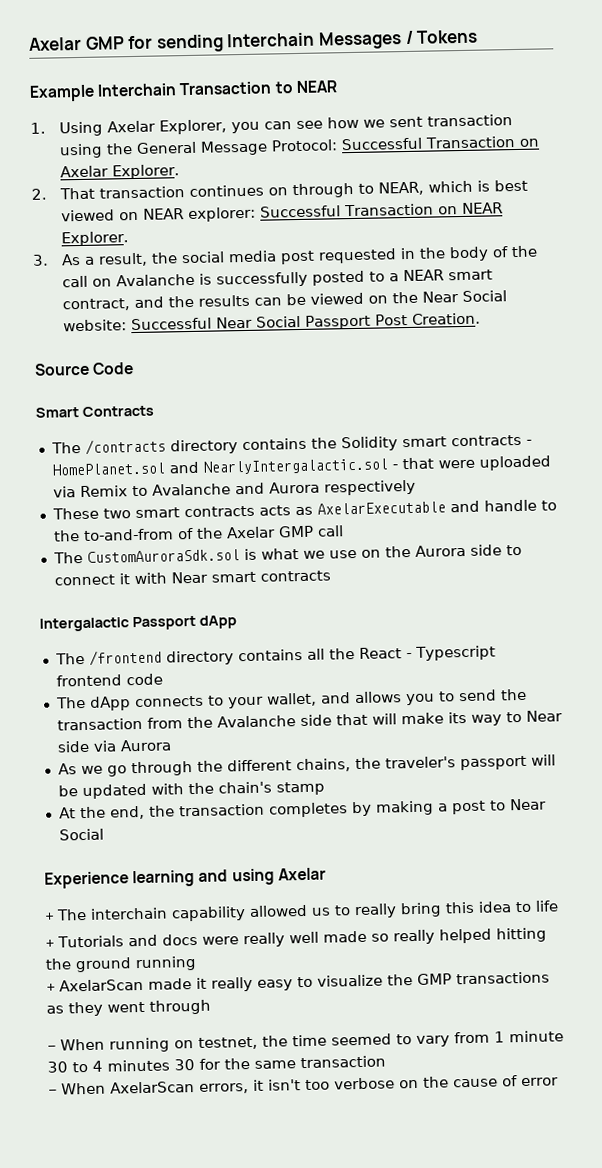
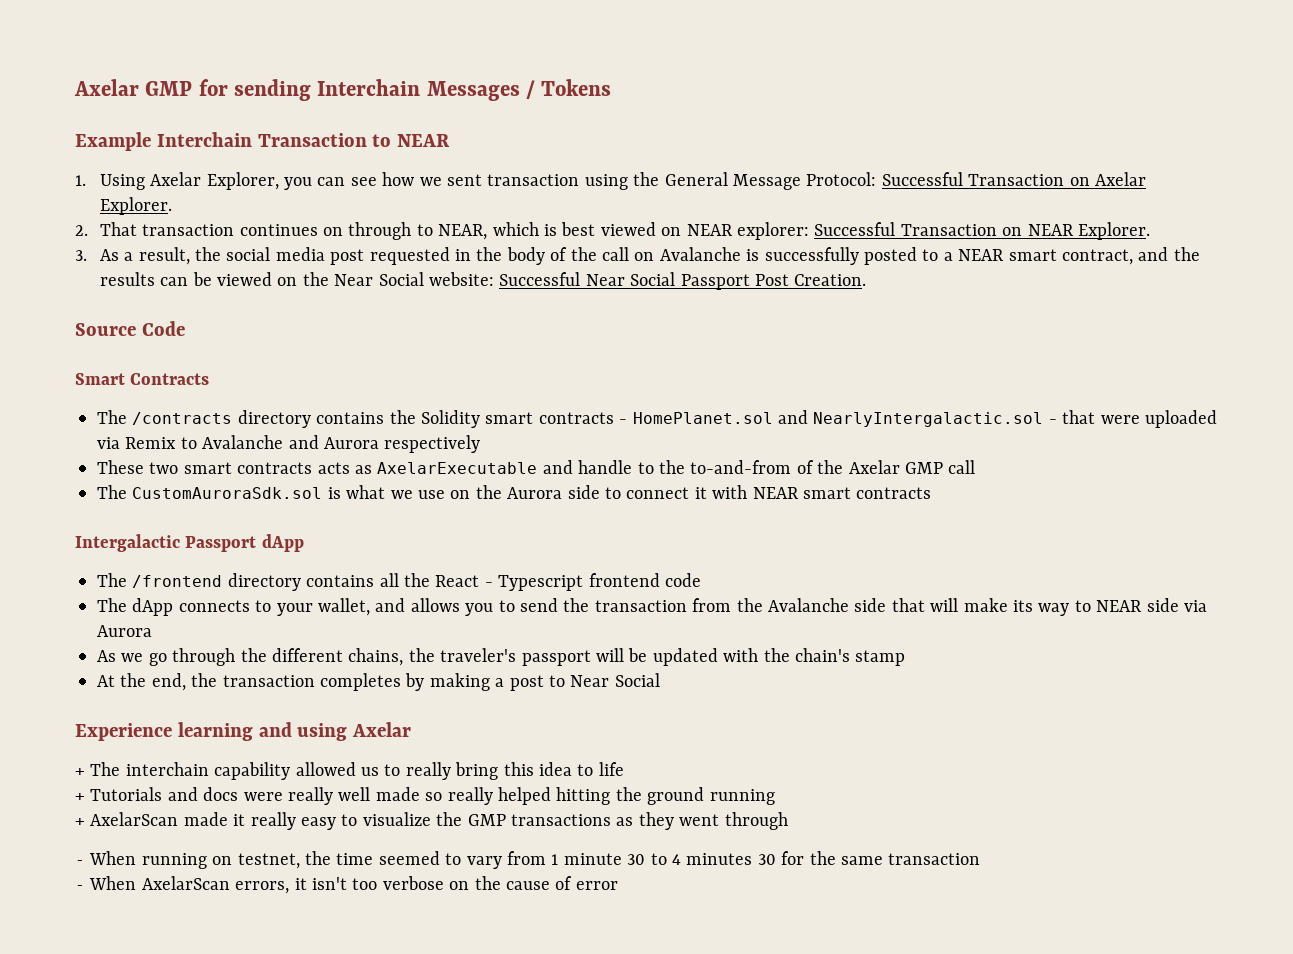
- The CustomAuroraSdk.sol is what we use on the Aurora side to connect it with Near smart contracts
+ The CustomAuroraSdk.sol is what we use on the Aurora side to connect it with NEAR smart contracts
- The dApp connects to your wallet, and allows you to send the transaction from the Avalanche side that will make its way to Near side via Aurora
+ The dApp connects to your wallet, and allows you to send the transaction from the Avalanche side that will make its way to NEAR side via Aurora

